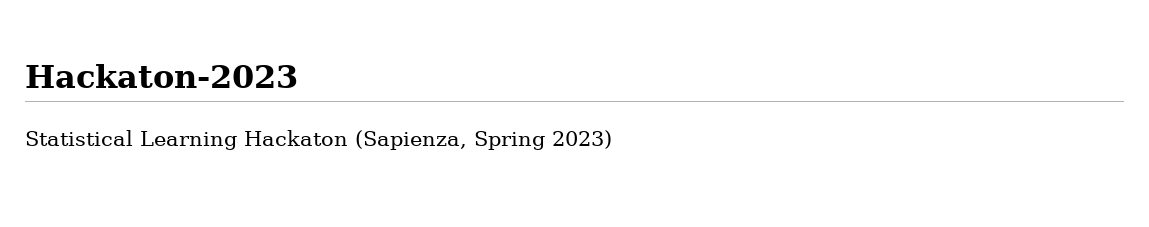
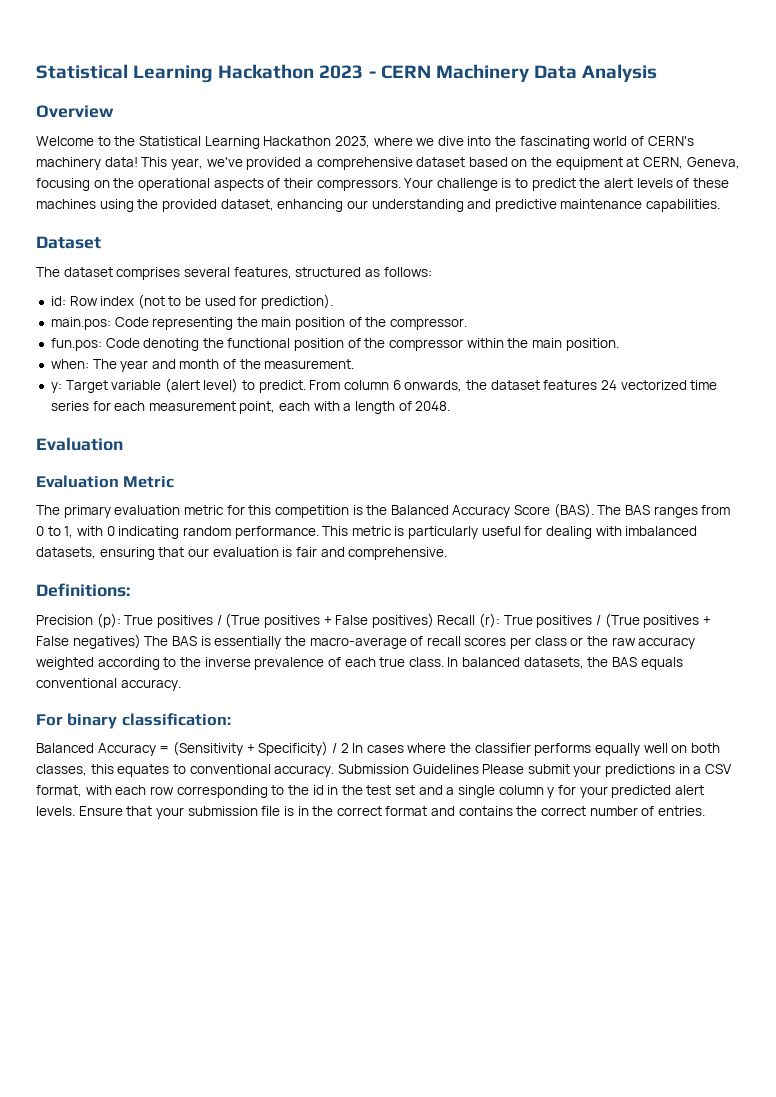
- Hackaton-2023
- Statistical Learning Hackaton (Sapienza, Spring 2023)
+ Statistical Learning Hackathon 2023 - CERN Machinery Data Analysis
+ Overview
+ Welcome to the Statistical Learning Hackathon 2023, where we dive into the fascinating world of CERN's machinery data! This year, we've provided a comprehensive dataset based on the equipment at CERN, Geneva, focusing on the operational aspects of their compressors. Your challenge is to predict the alert levels of these machines using the provided dataset, enhancing our understanding and predictive maintenance capabilities.
+ Dataset
+ The dataset comprises several features, structured as follows:
+ id: Row index (not to be used for prediction).
+ main.pos: Code representing the main position of the compressor.
+ fun.pos: Code denoting the functional position of the compressor within the main position.
+ when: The year and month of the measurement.
+ y: Target variable (alert level) to predict. From column 6 onwards, the dataset features 24 vectorized time series for each measurement point, each with a length of 2048.
+ Evaluation
+ Evaluation Metric
+ The primary evaluation metric for this competition is the Balanced Accuracy Score (BAS). The BAS ranges from 0 to 1, with 0 indicating random performance. This metric is particularly useful for dealing with imbalanced datasets, ensuring that our evaluation is fair and comprehensive.
+ Definitions:
+ Precision (p): True positives / (True positives + False positives) Recall (r): True positives / (True positives + False negatives) The BAS is essentially the macro-average of recall scores per class or the raw accuracy weighted according to the inverse prevalence of each true class. In balanced datasets, the BAS equals conventional accuracy.
+ For binary classification:
+ Balanced Accuracy = (Sensitivity + Specificity) / 2 In cases where the classifier performs equally well on both classes, this equates to conventional accuracy. Submission Guidelines Please submit your predictions in a CSV format, with each row corresponding to the id in the test set and a single column y for your predicted alert levels. Ensure that your submission file is in the correct format and contains the correct number of entries.

